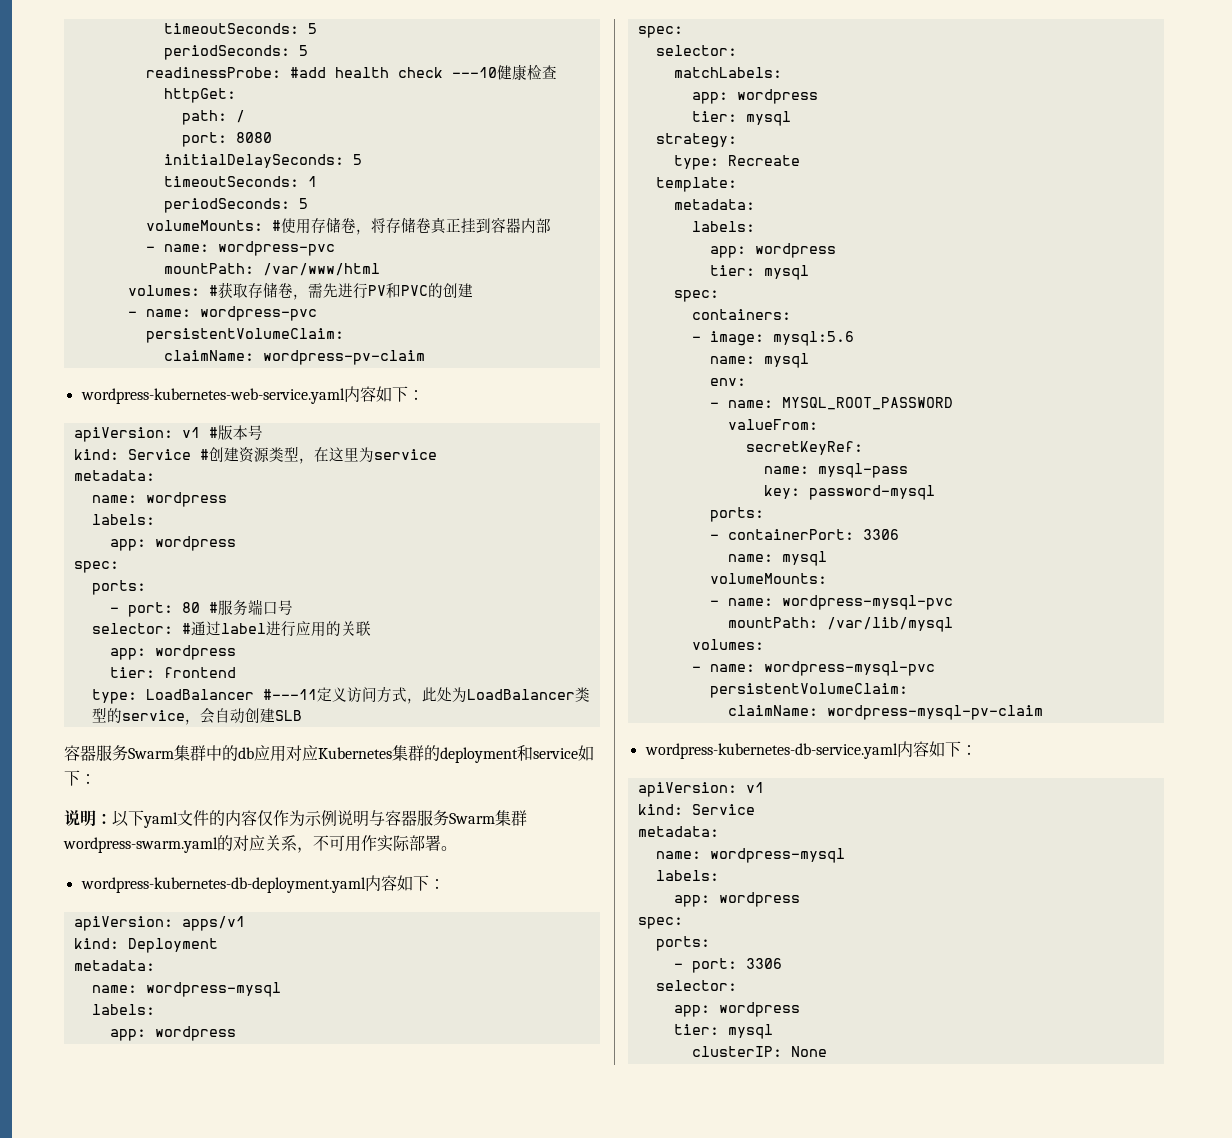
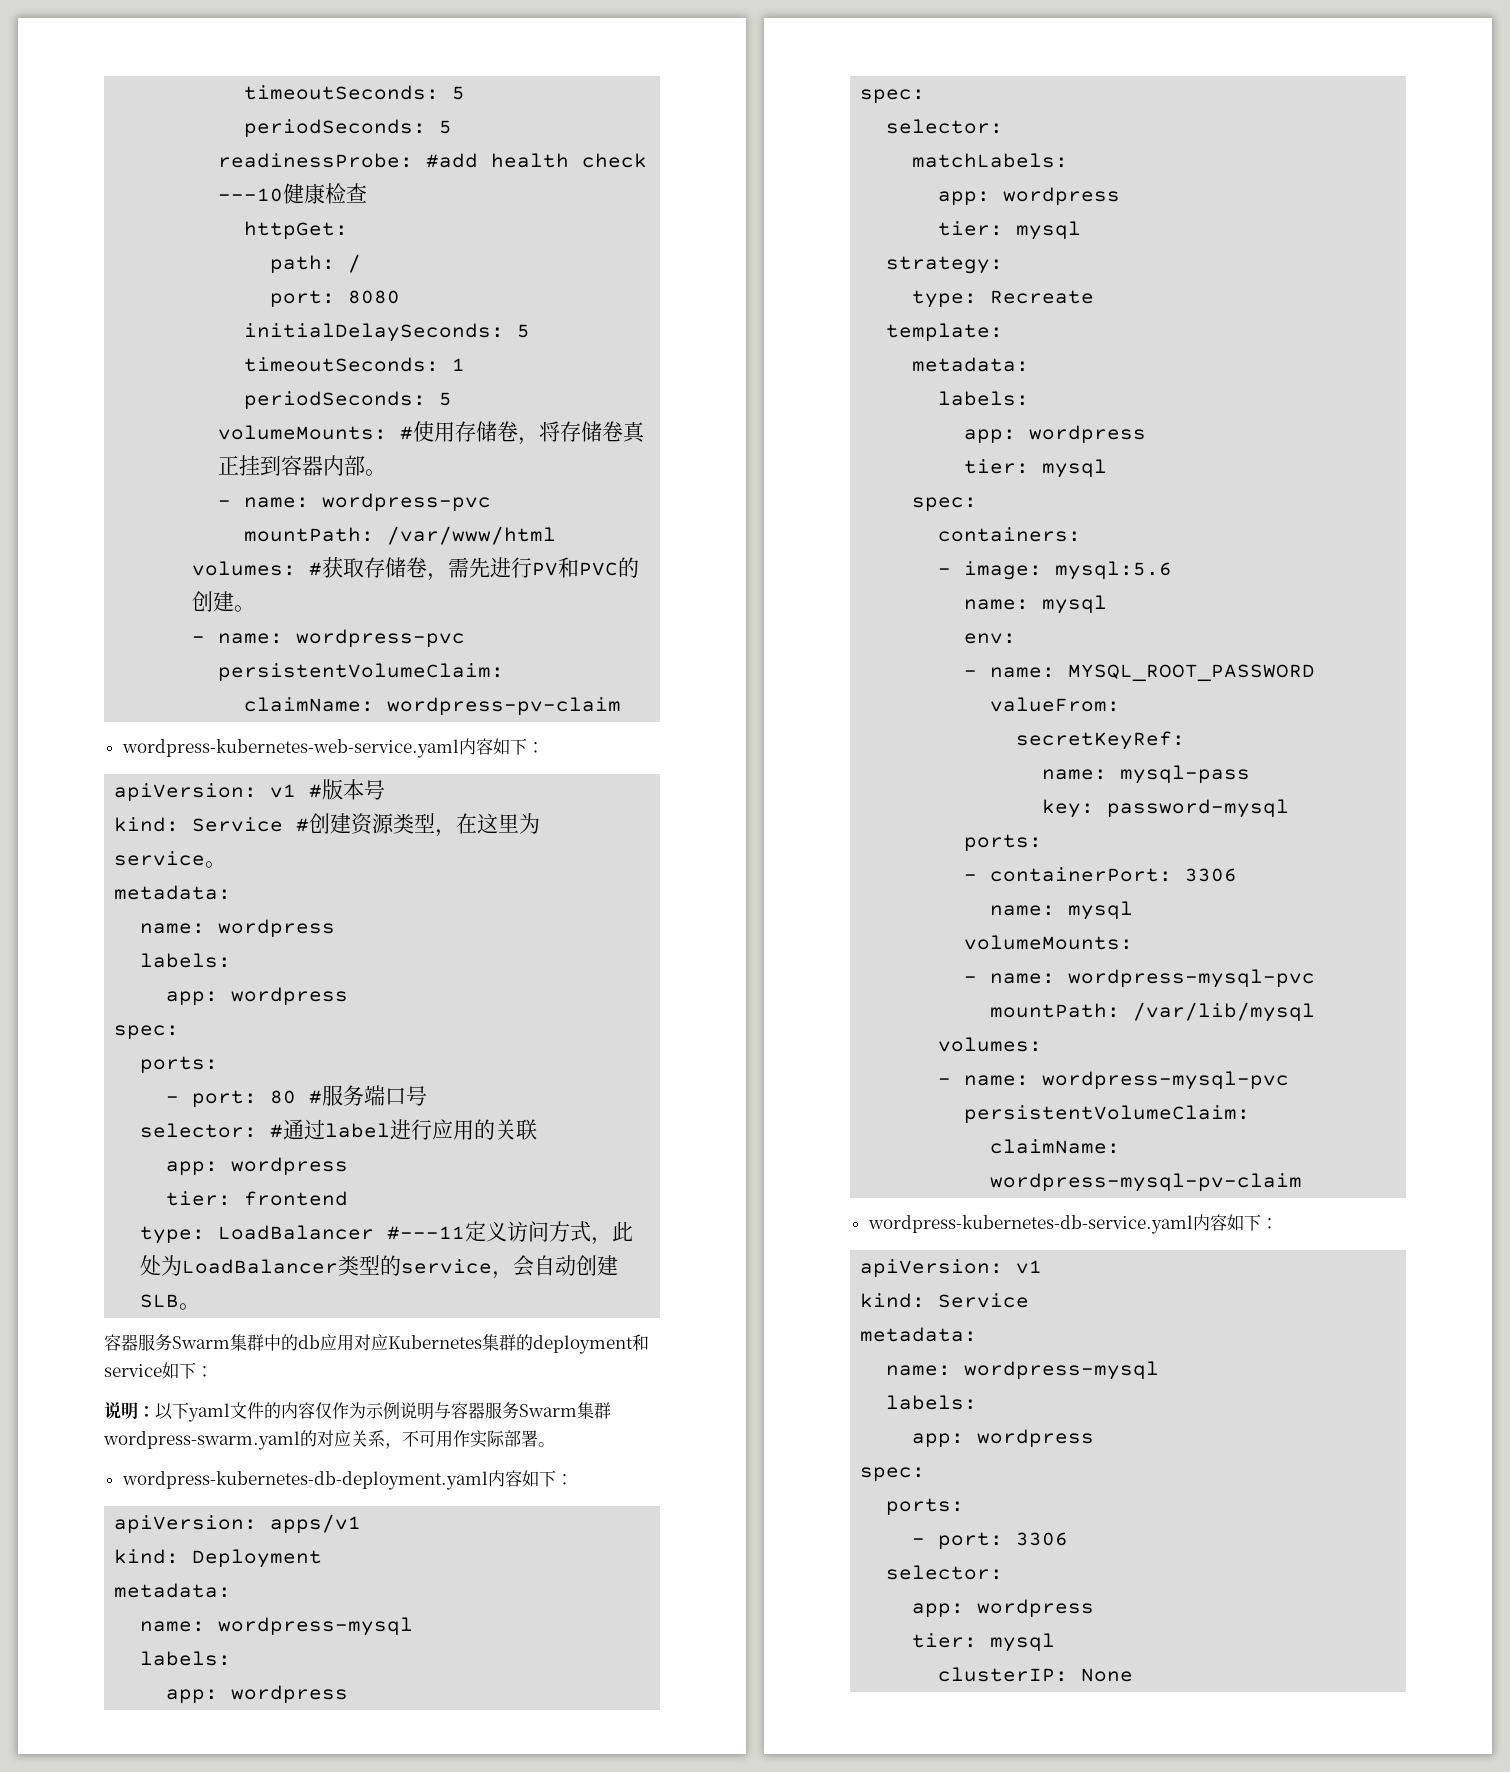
- volumeMounts: #使用存储卷，将存储卷真正挂到容器内部
+ volumeMounts: #使用存储卷，将存储卷真正挂到容器内部。
- volumes: #获取存储卷，需先进行PV和PVC的创建
+ volumes: #获取存储卷，需先进行PV和PVC的创建。
- kind: Service #创建资源类型，在这里为service
+ kind: Service #创建资源类型，在这里为service。
- type: LoadBalancer #---11定义访问方式，此处为LoadBalancer类型的service，会自动创建SLB
+ type: LoadBalancer #---11定义访问方式，此处为LoadBalancer类型的service，会自动创建SLB。

